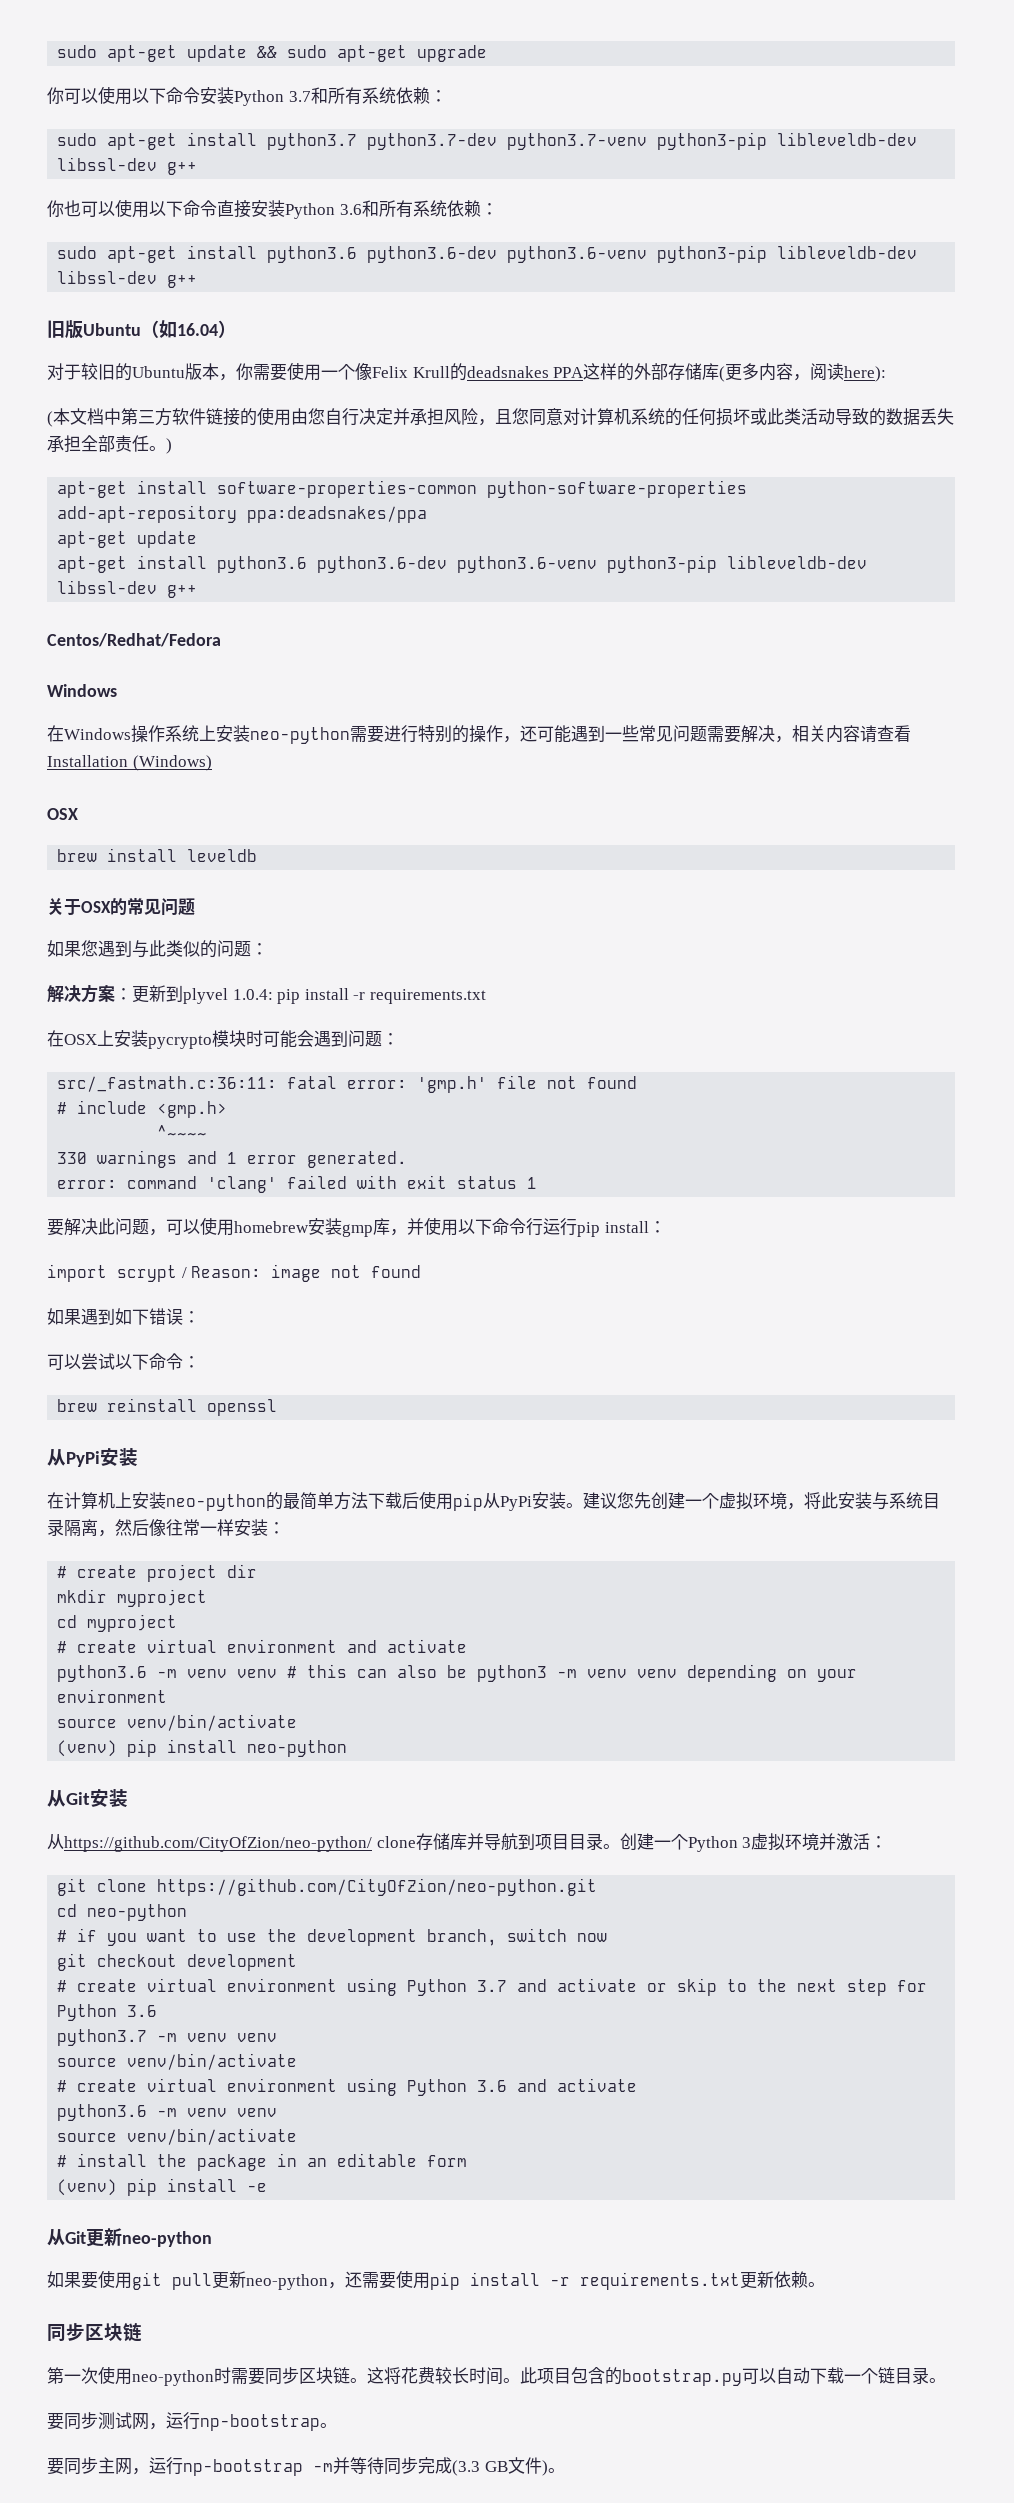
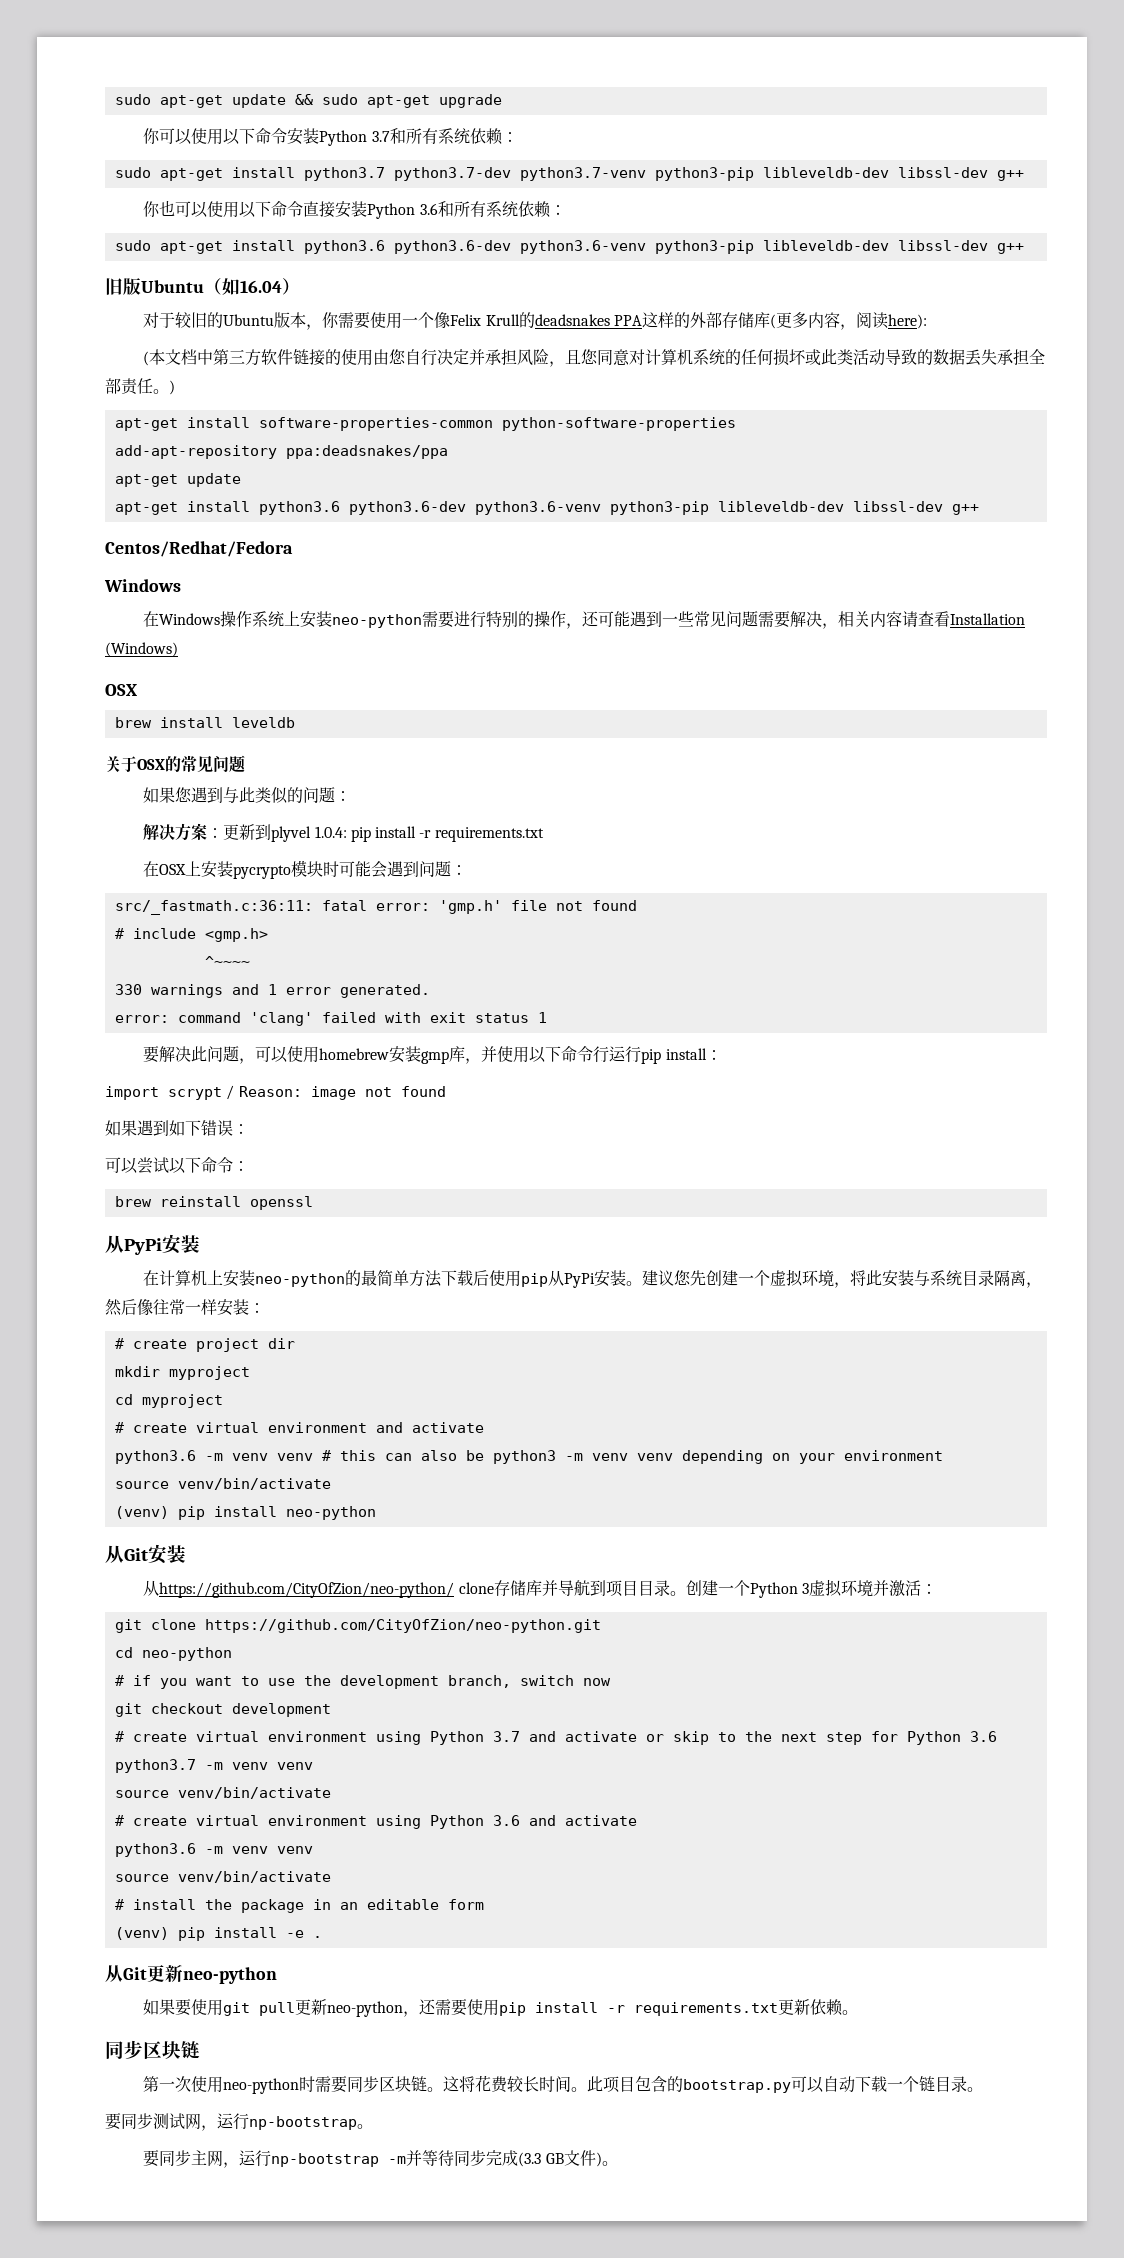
- (venv) pip install -e
+ (venv) pip install -e .

